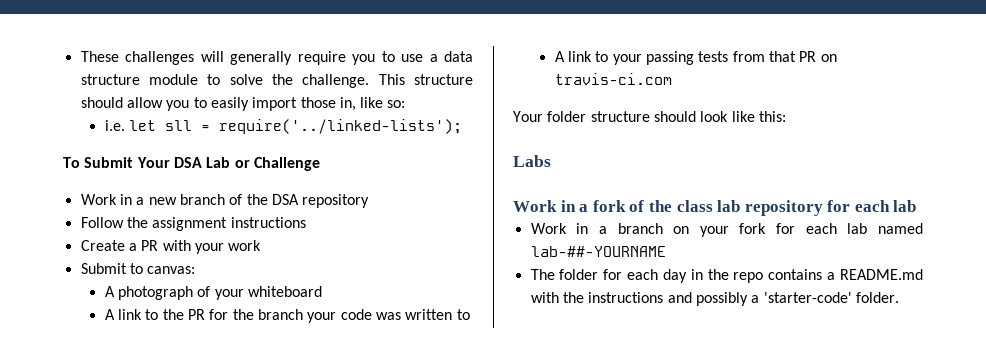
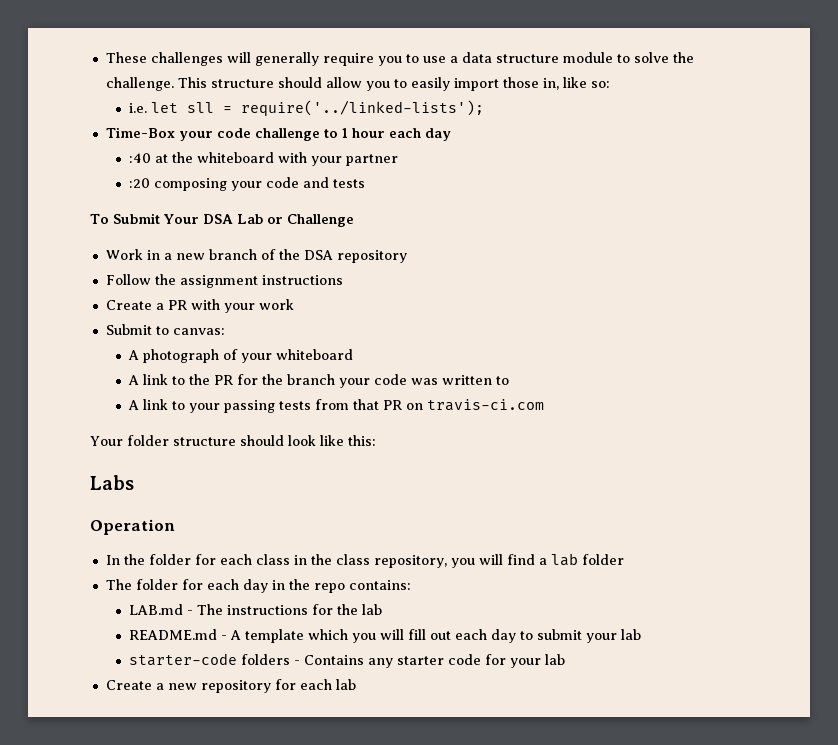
+ Time-Box your code challenge to 1 hour each day
+ :40 at the whiteboard with your partner
+ :20 composing your code and tests
- Work in a fork of the class lab repository for each lab
- Work in a branch on your fork for each lab named lab-##-YOURNAME
+ Operation
+ In the folder for each class in the class repository, you will find a lab folder
- The folder for each day in the repo contains a README.md with the instructions and possibly a 'starter-code' folder.
+ The folder for each day in the repo contains:
+ LAB.md - The instructions for the lab
+ README.md - A template which you will fill out each day to submit your lab
+ starter-code folders - Contains any starter code for your lab
+ Create a new repository for each lab

